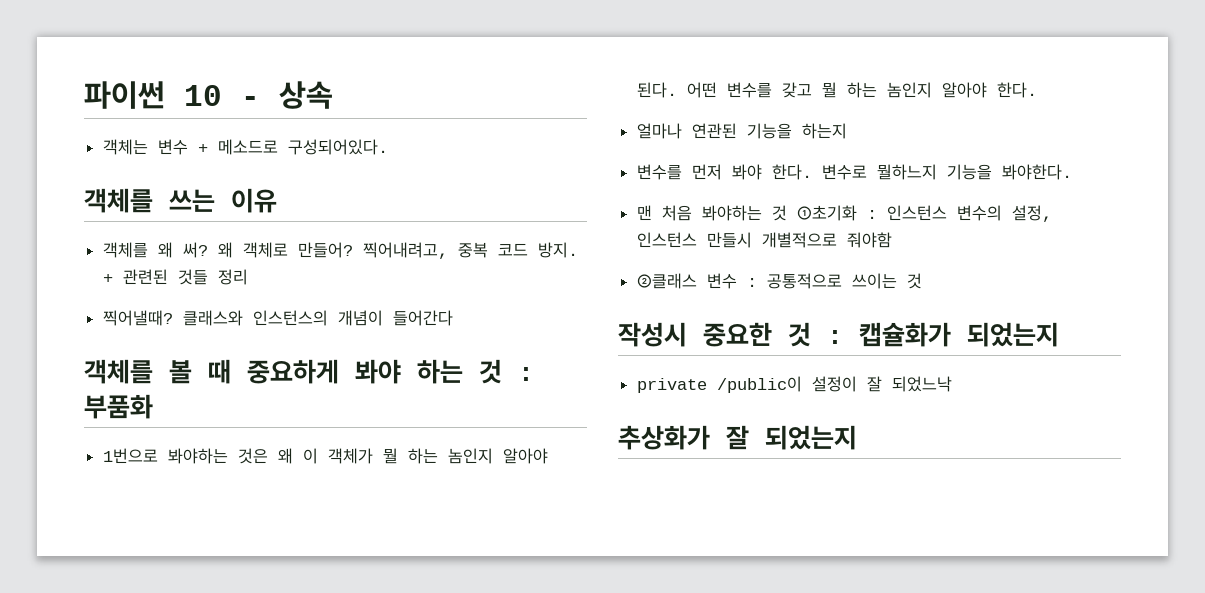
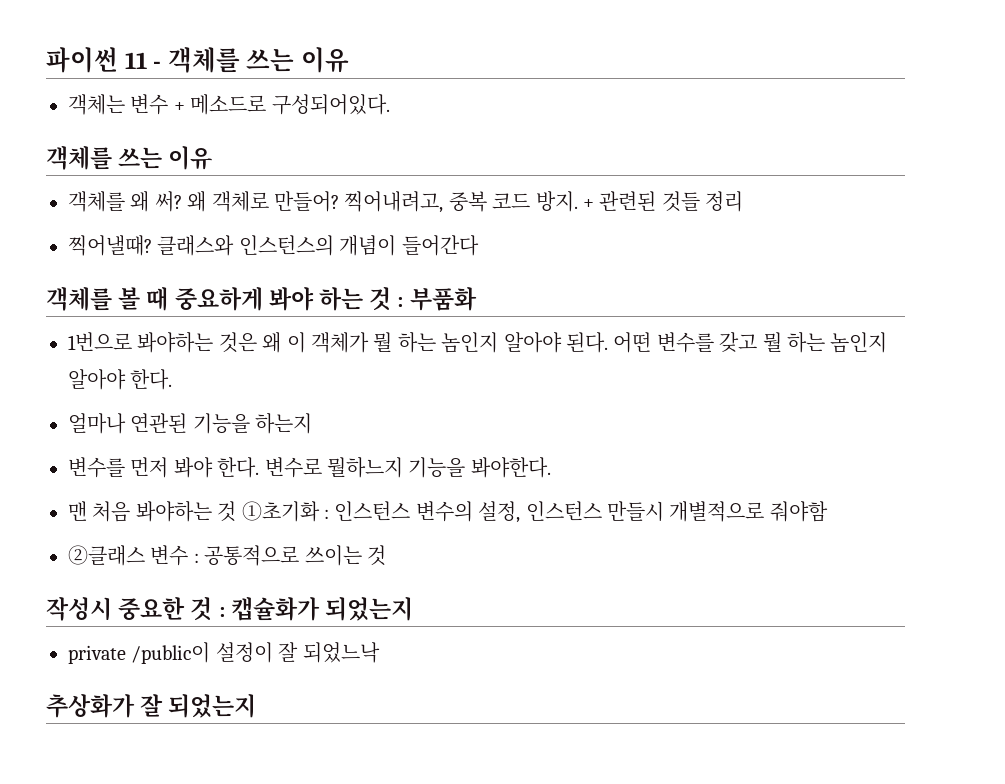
- 파이썬 10 - 상속
+ 파이썬 11 - 객체를 쓰는 이유

